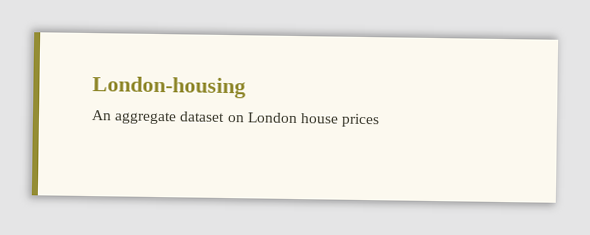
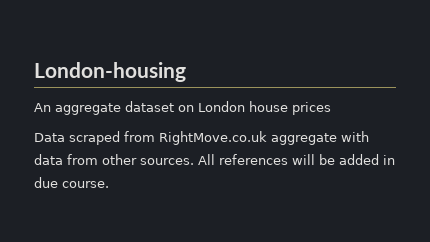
+ Data scraped from RightMove.co.uk aggregate with data from other sources. All references will be added in due course.

